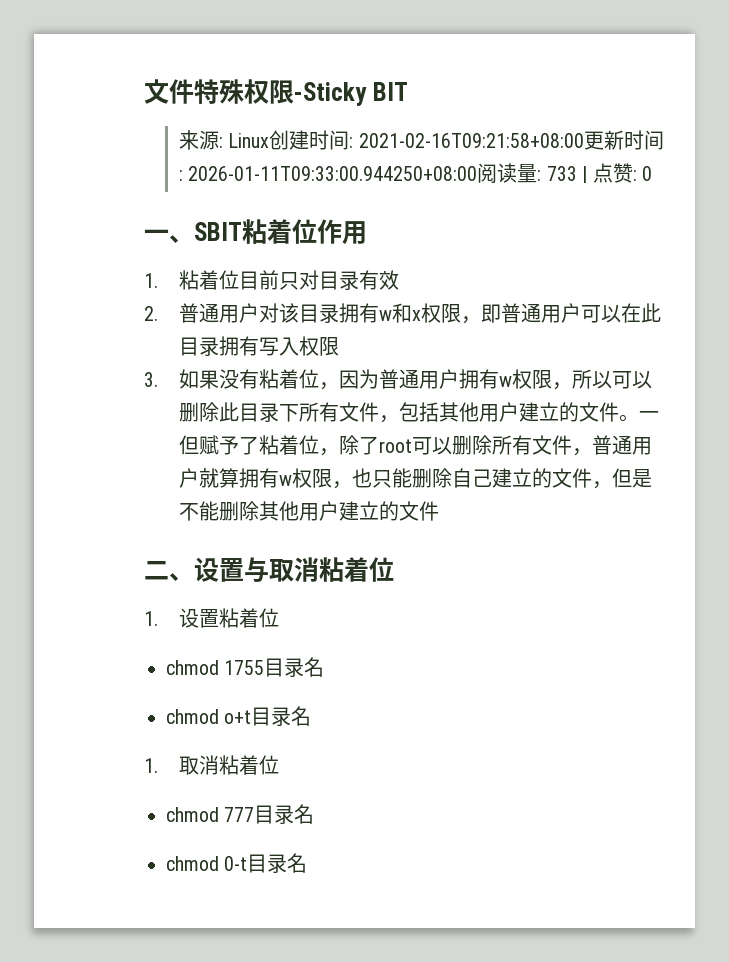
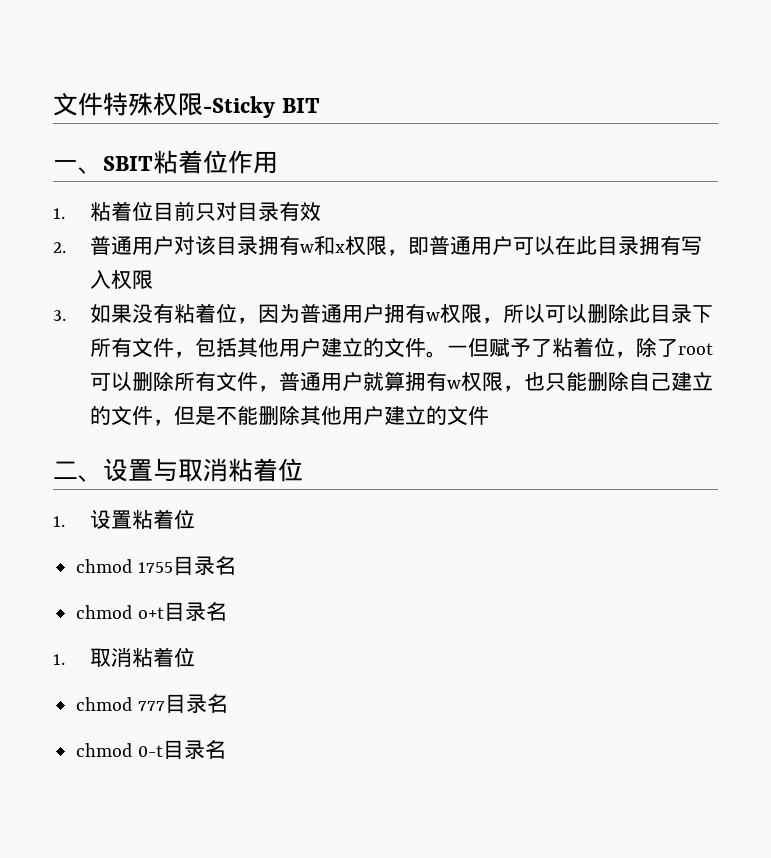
- 来源: Linux创建时间: 2021-02-16T09:21:58+08:00更新时间: 2026-01-11T09:33:00.944250+08:00阅读量: 733 | 点赞: 0

